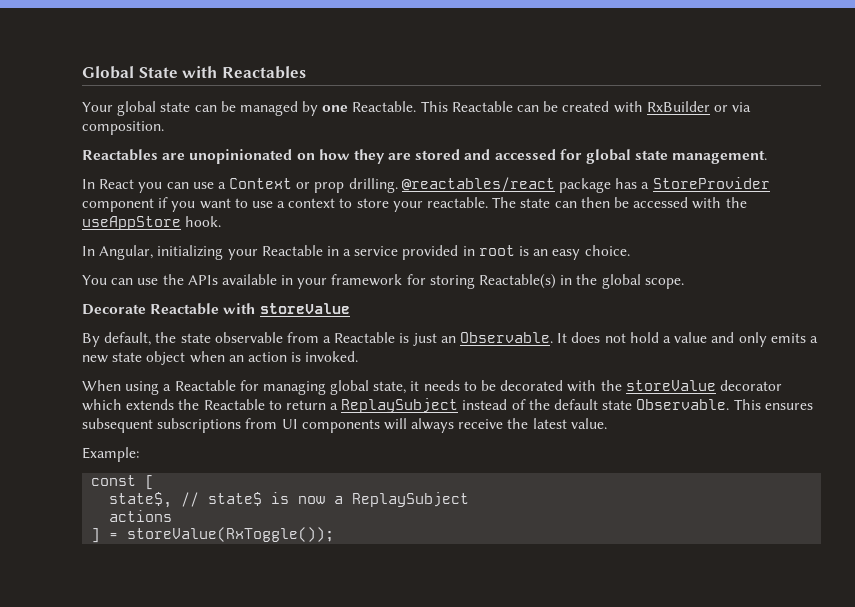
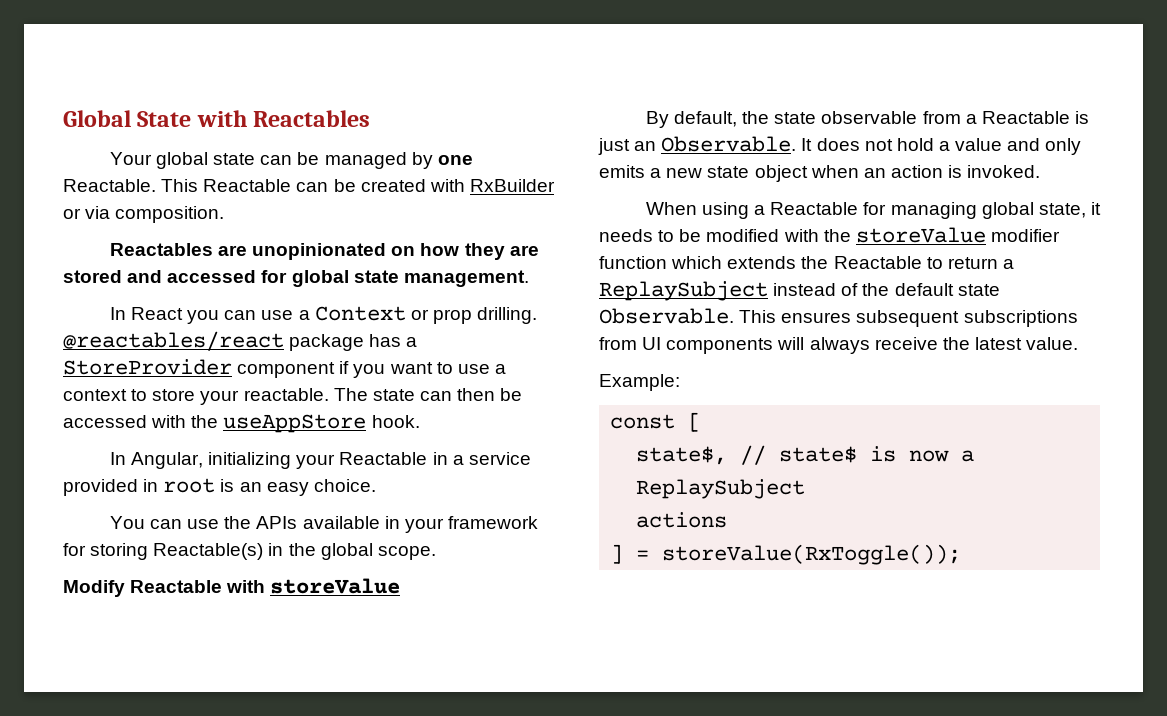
- Decorate Reactable with storeValue
+ Modify Reactable with storeValue
- When using a Reactable for managing global state, it needs to be decorated with the storeValue decorator which extends the Reactable to return a ReplaySubject instead of the default state Observable.
+ When using a Reactable for managing global state, it needs to be modified with the storeValue modifier function which extends the Reactable to return a ReplaySubject instead of the default state Observable.

